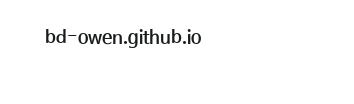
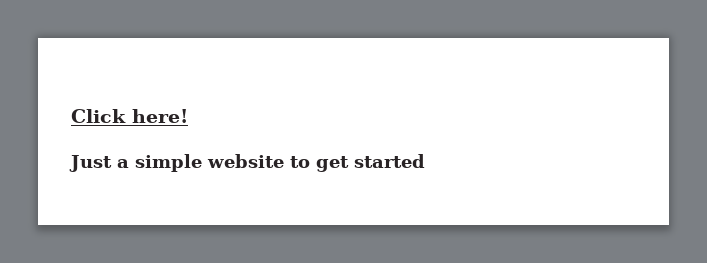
- bd-owen.github.io
+ Click here!
+ Just a simple website to get started

